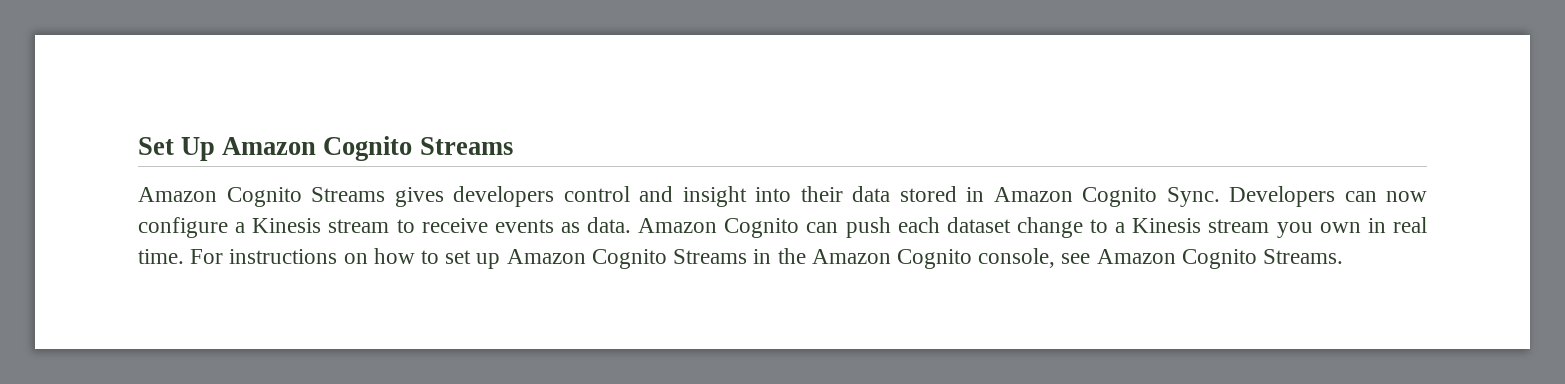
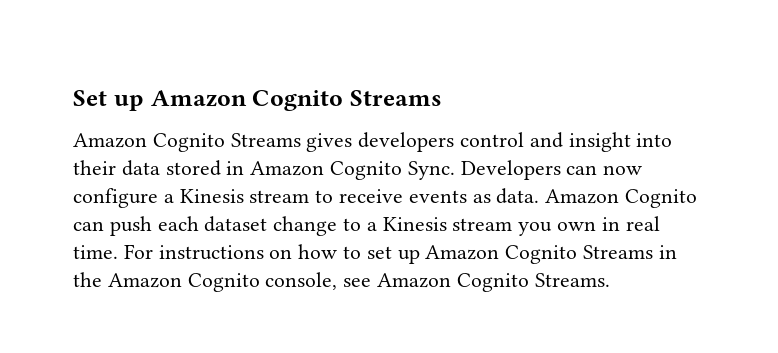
- Set Up Amazon Cognito Streams
+ Set up Amazon Cognito Streams

